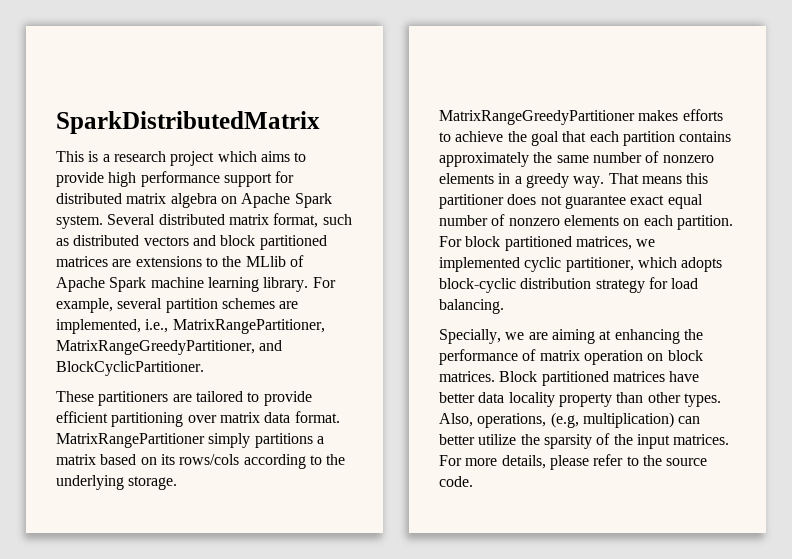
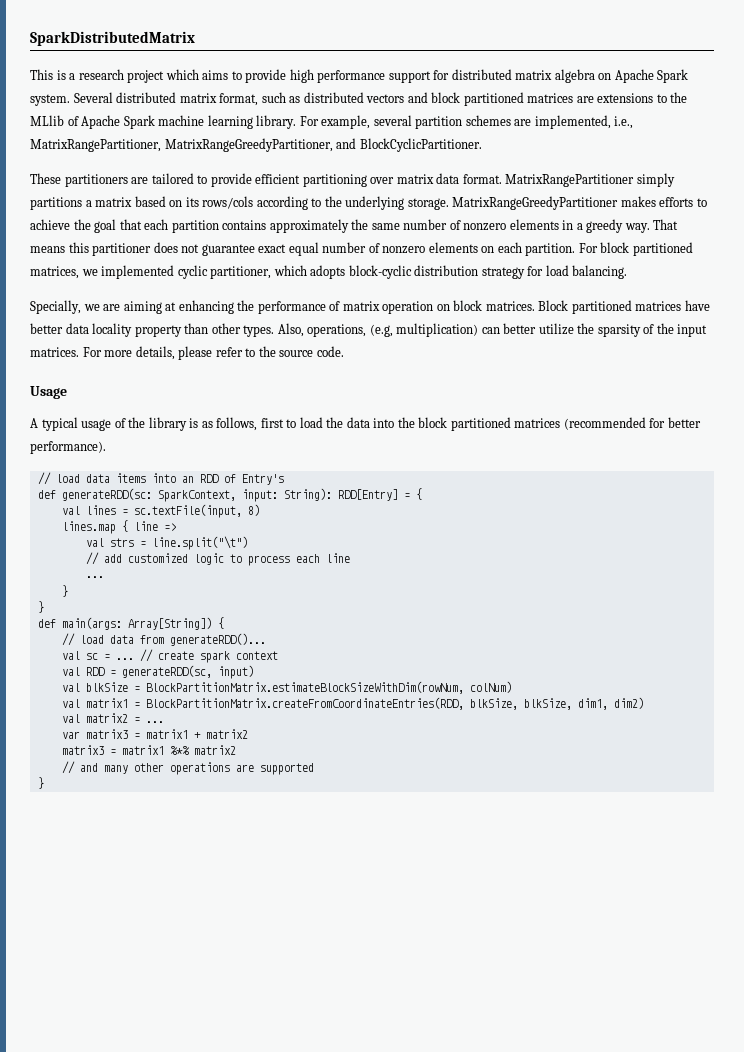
+ Usage
+ A typical usage of the library is as follows, first to load the data into the block partitioned matrices (recommended for better performance).
+ // load data items into an RDD of Entry's
+ def generateRDD(sc: SparkContext, input: String): RDD[Entry] = {
+ val lines = sc.textFile(input, 8)
+ lines.map { line =>
+ val strs = line.split("\t")
+ // add customized logic to process each line
+ ...
+ }
+ }
+ def main(args: Array[String]) {
+ // load data from generateRDD()...
+ val sc = ... // create spark context
+ val RDD = generateRDD(sc, input)
+ val blkSize = BlockPartitionMatrix.estimateBlockSizeWithDim(rowNum, colNum)
+ val matrix1 = BlockPartitionMatrix.createFromCoordinateEntries(RDD, blkSize, blkSize, dim1, dim2)
+ val matrix2 = ...
+ var matrix3 = matrix1 + matrix2
+ matrix3 = matrix1 %*% matrix2
+ // and many other operations are supported
+ }

